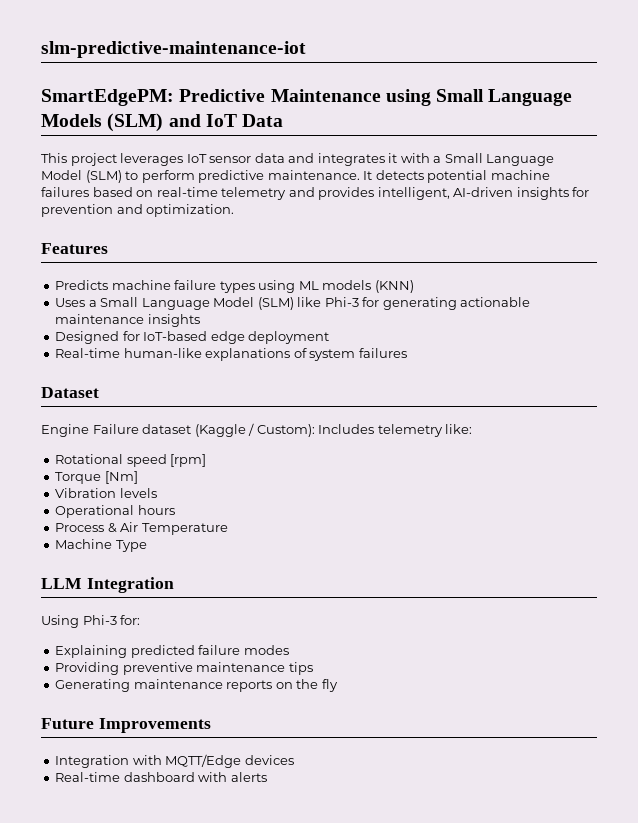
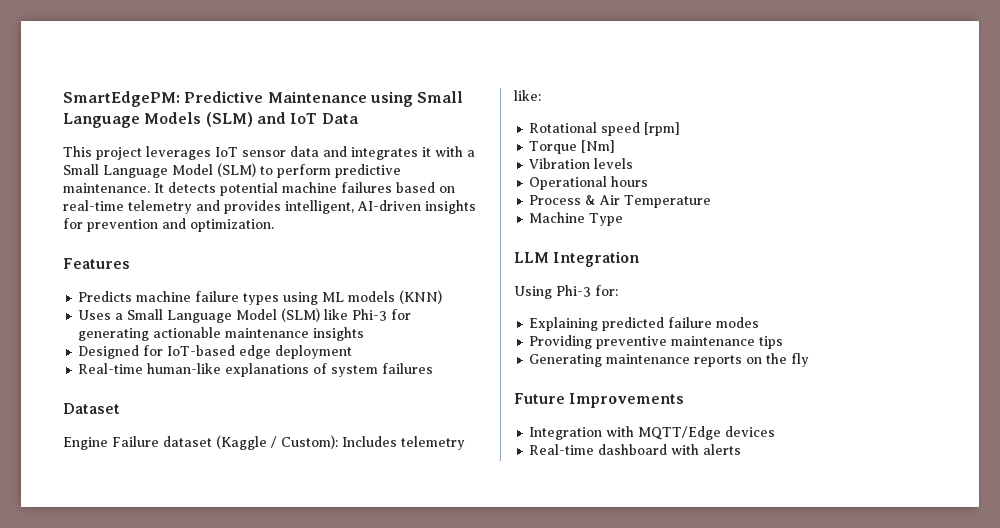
- slm-predictive-maintenance-iot

